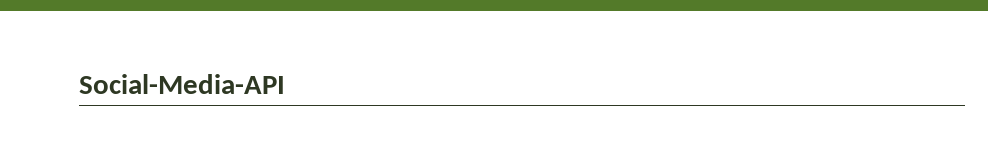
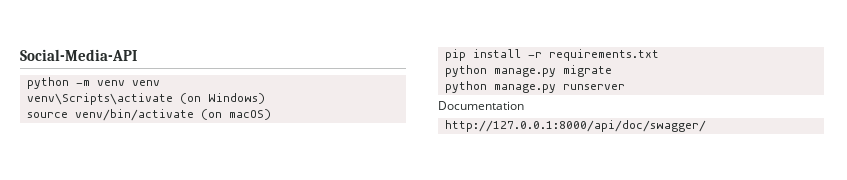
+ python -m venv venv
+ venv\Scripts\activate (on Windows)
+ source venv/bin/activate (on macOS)
+ pip install -r requirements.txt
+ python manage.py migrate
+ python manage.py runserver
+ Documentation
+ http://127.0.0.1:8000/api/doc/swagger/

